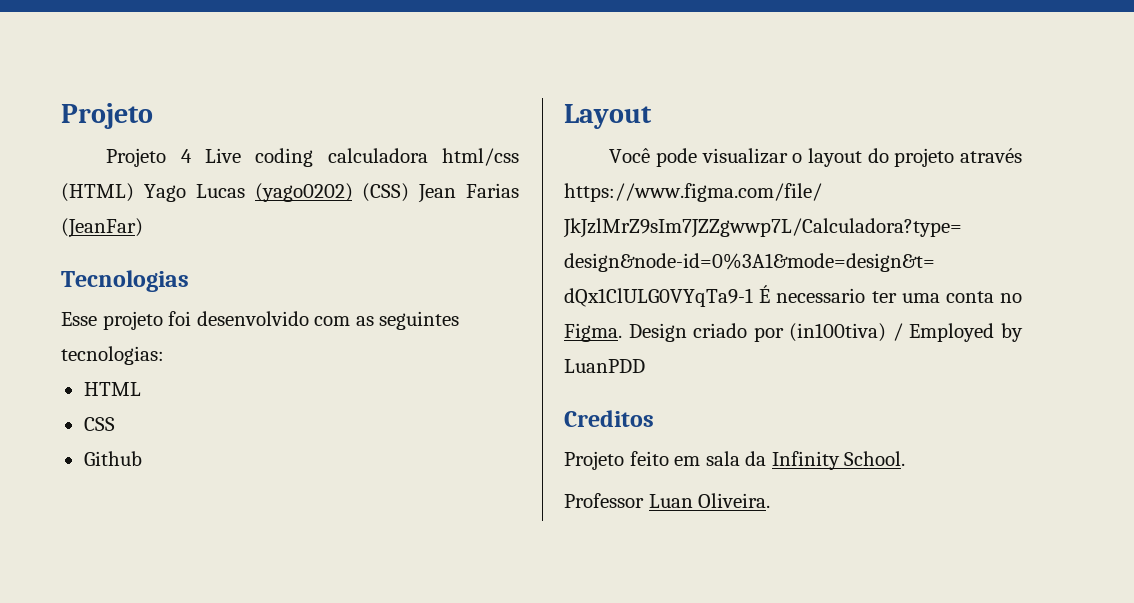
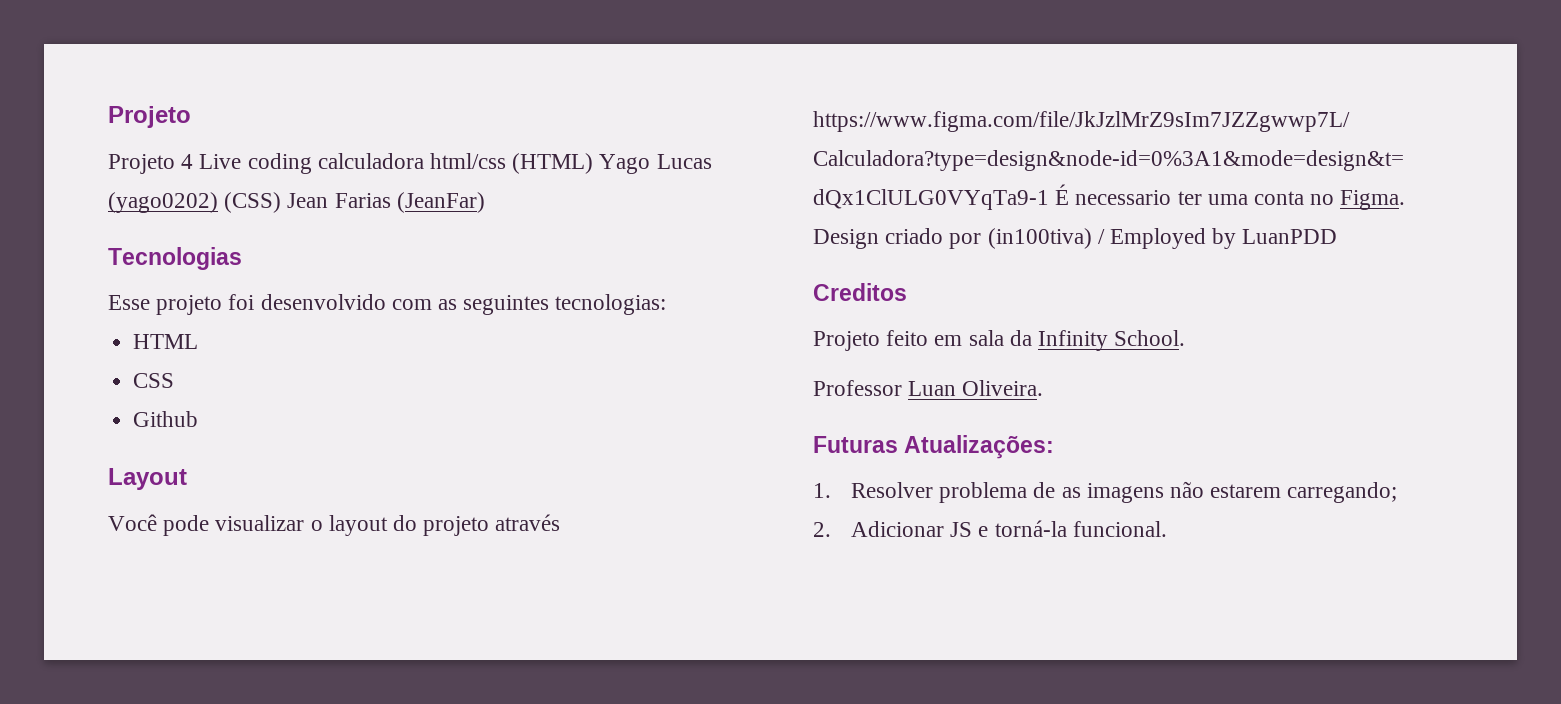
+ Futuras Atualizações:
+ 1. Resolver problema de as imagens não estarem carregando;
+ 2. Adicionar JS e torná-la funcional.

